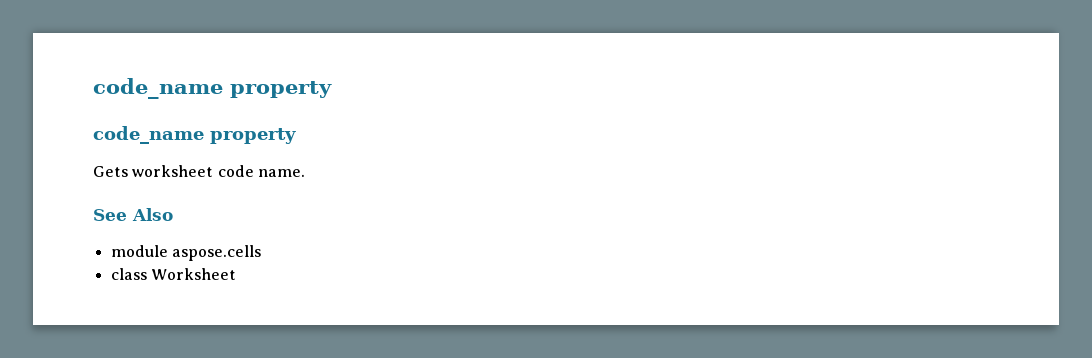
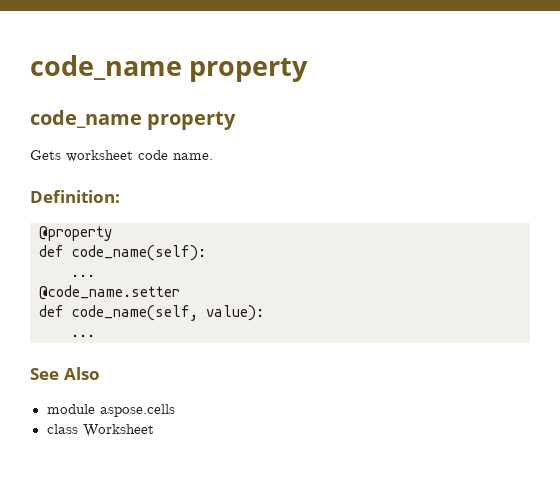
+ Definition:
+ @property
+ def code_name(self):
+ ...
+ @code_name.setter
+ def code_name(self, value):
+ ...

